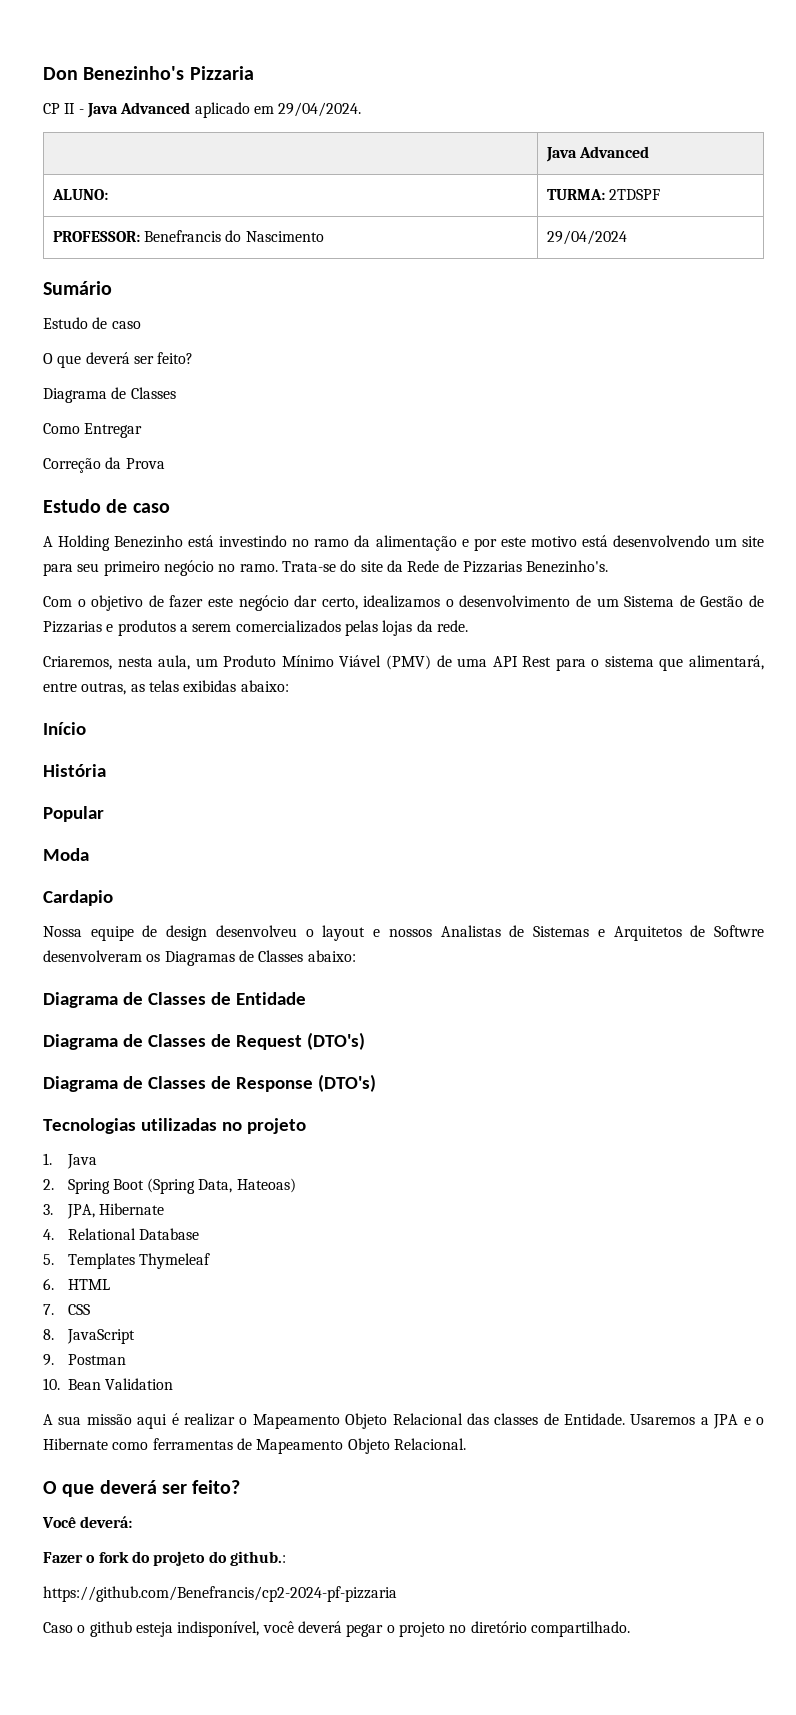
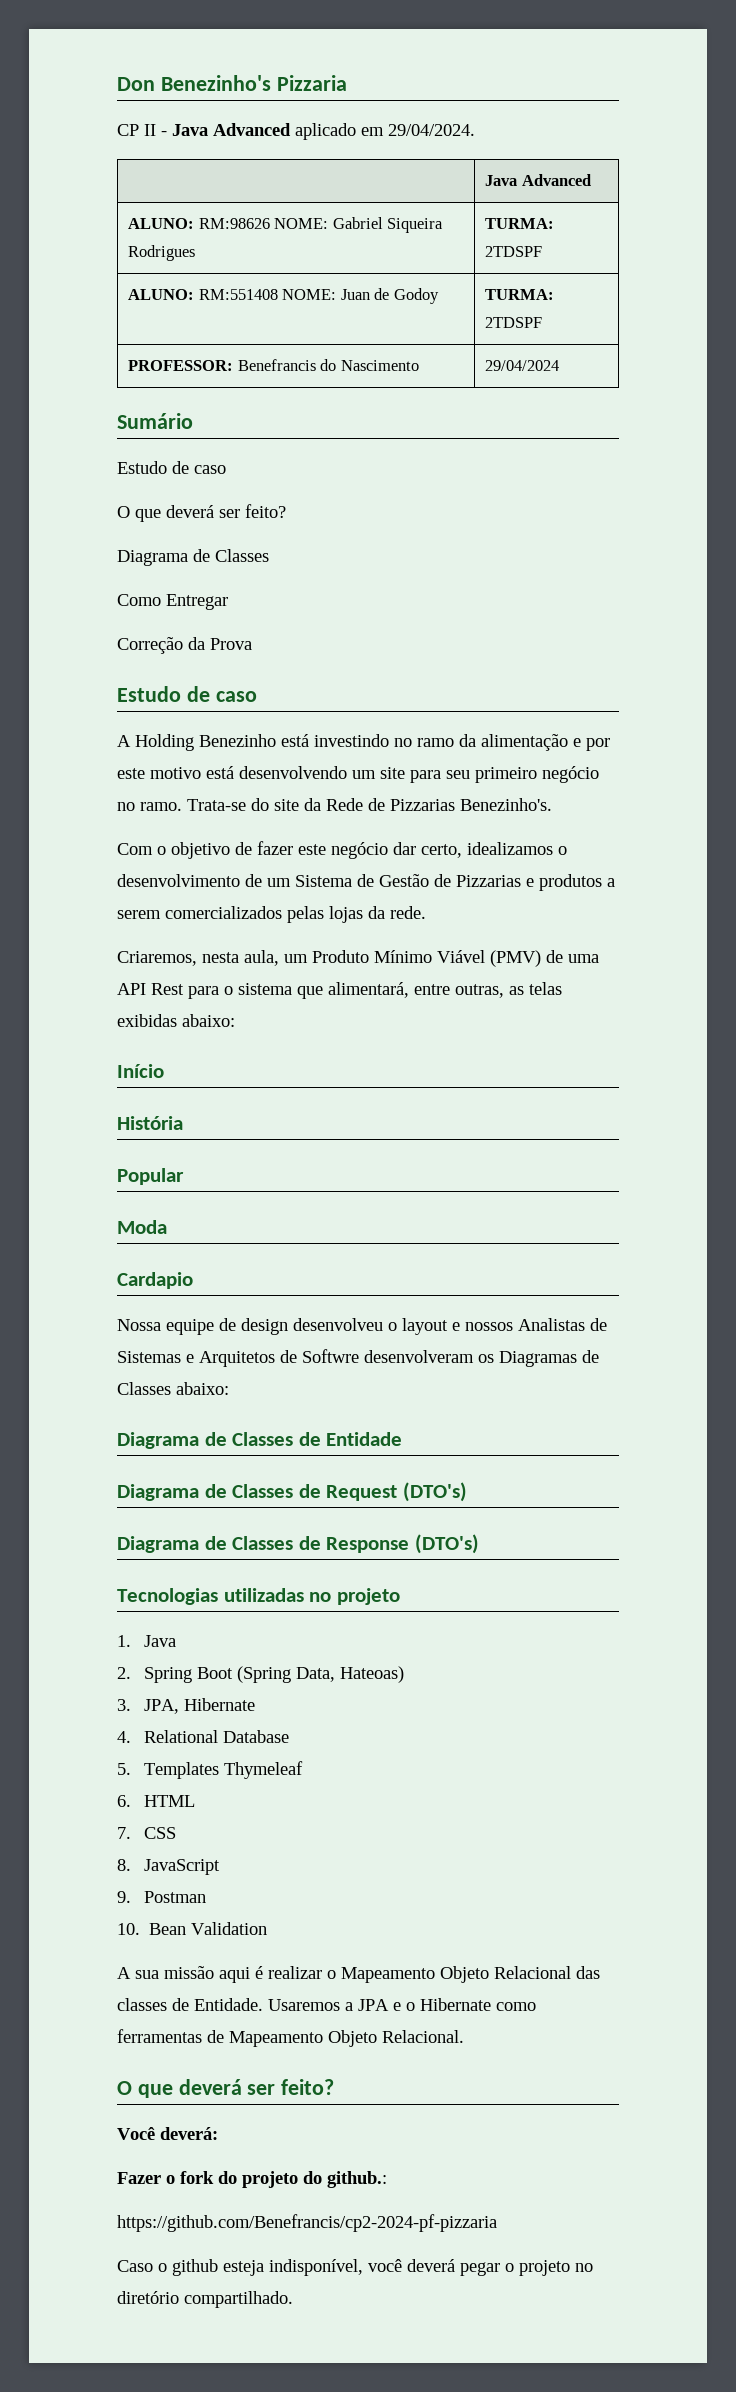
- ALUNO: | TURMA: 2TDSPF
+ ALUNO: RM:98626 NOME: Gabriel Siqueira Rodrigues | TURMA: 2TDSPF
+ ALUNO: RM:551408 NOME: Juan de Godoy | TURMA: 2TDSPF

